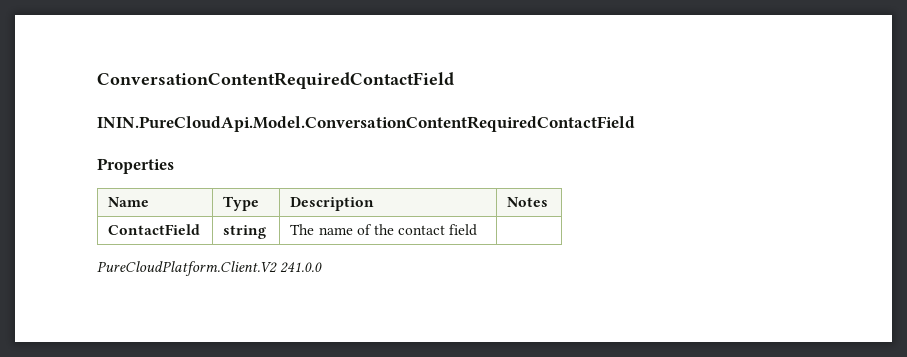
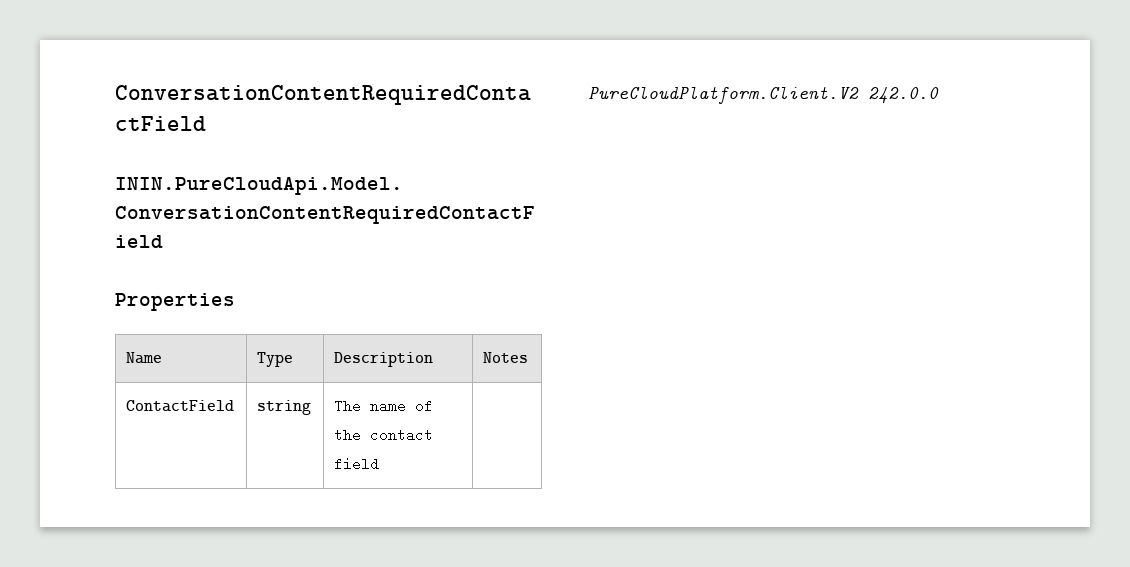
- PureCloudPlatform.Client.V2 241.0.0
+ PureCloudPlatform.Client.V2 242.0.0

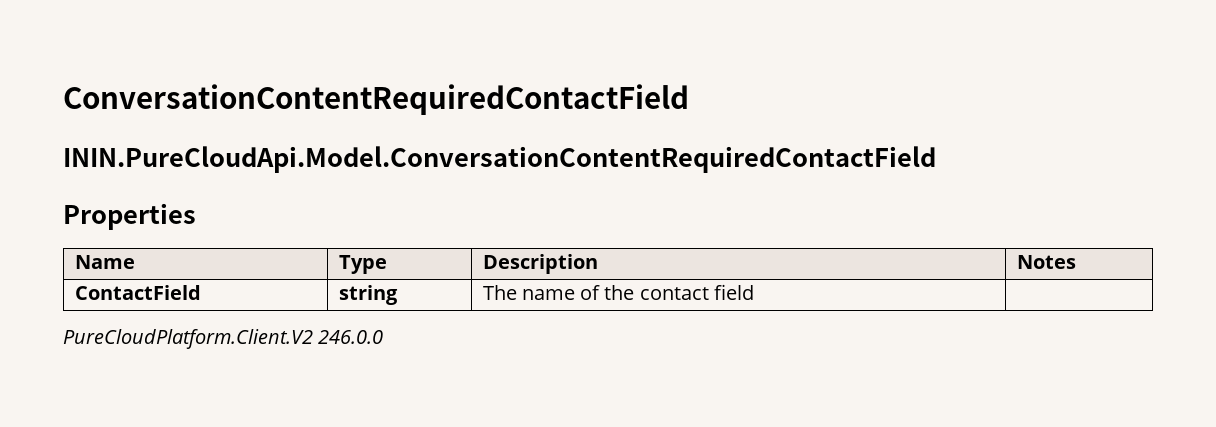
- PureCloudPlatform.Client.V2 242.0.0
+ PureCloudPlatform.Client.V2 246.0.0

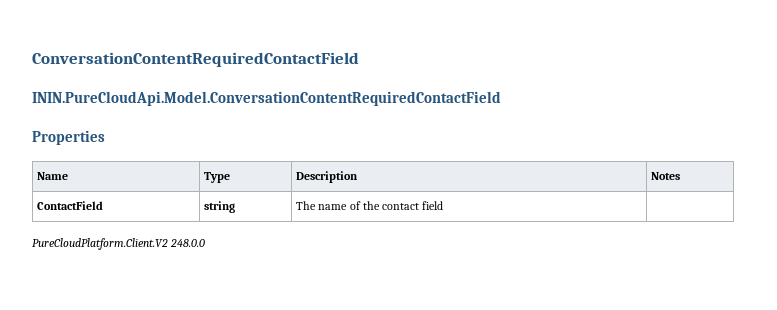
- PureCloudPlatform.Client.V2 246.0.0
+ PureCloudPlatform.Client.V2 248.0.0

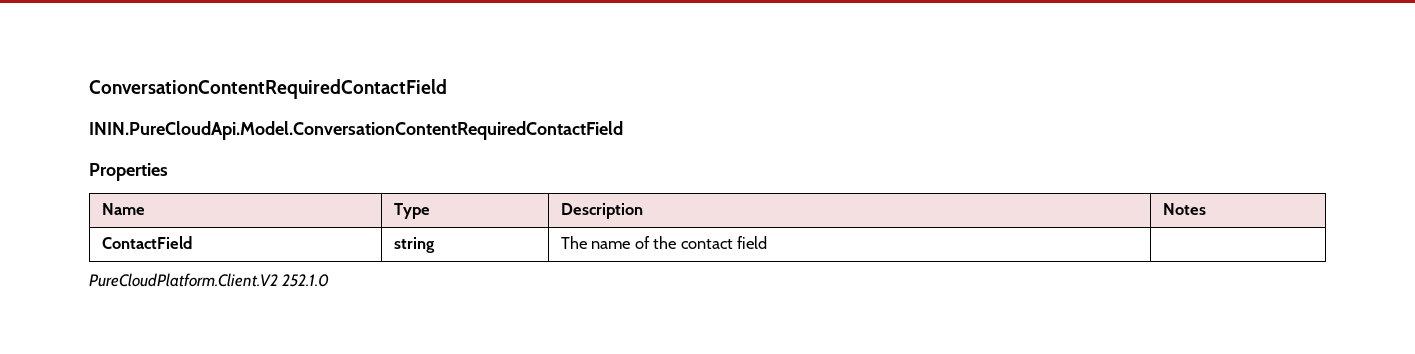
- PureCloudPlatform.Client.V2 248.0.0
+ PureCloudPlatform.Client.V2 252.1.0

